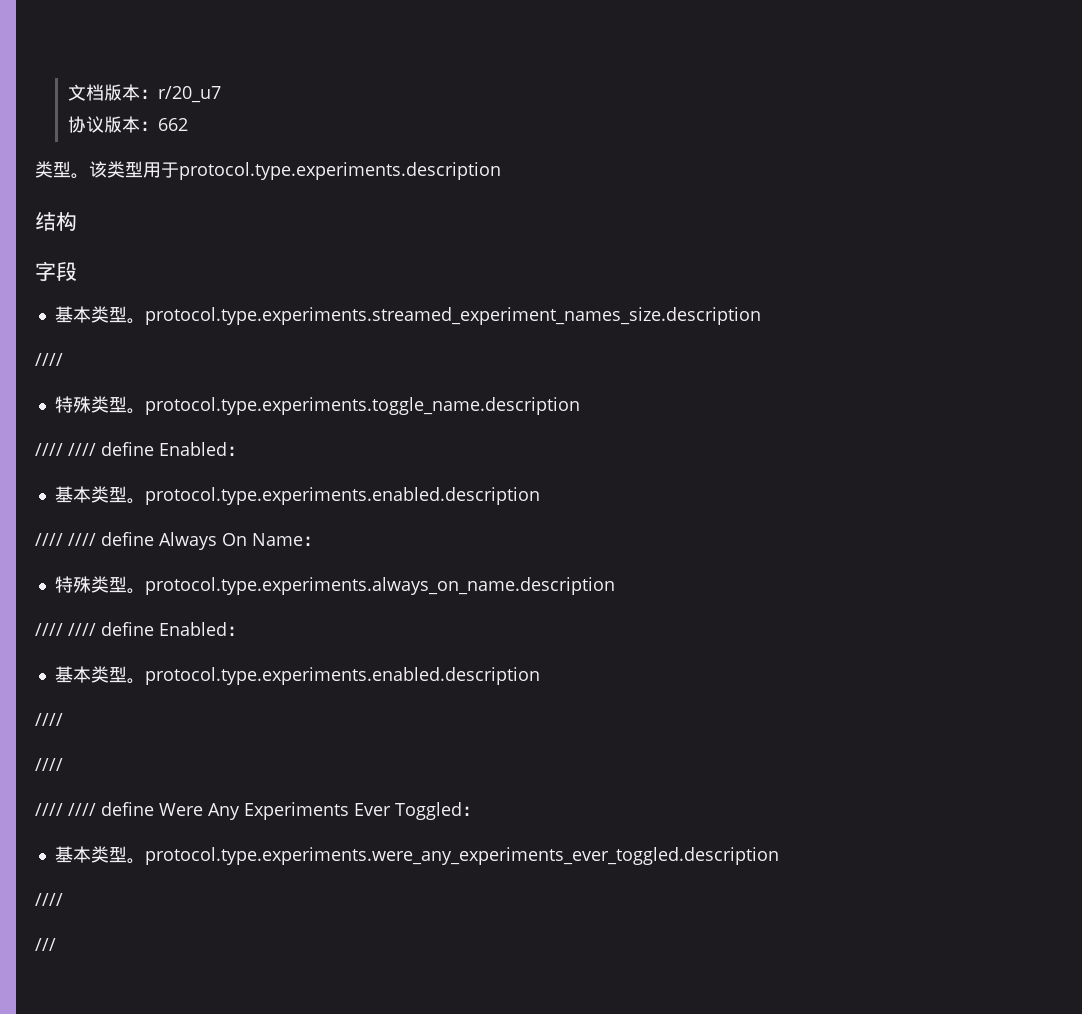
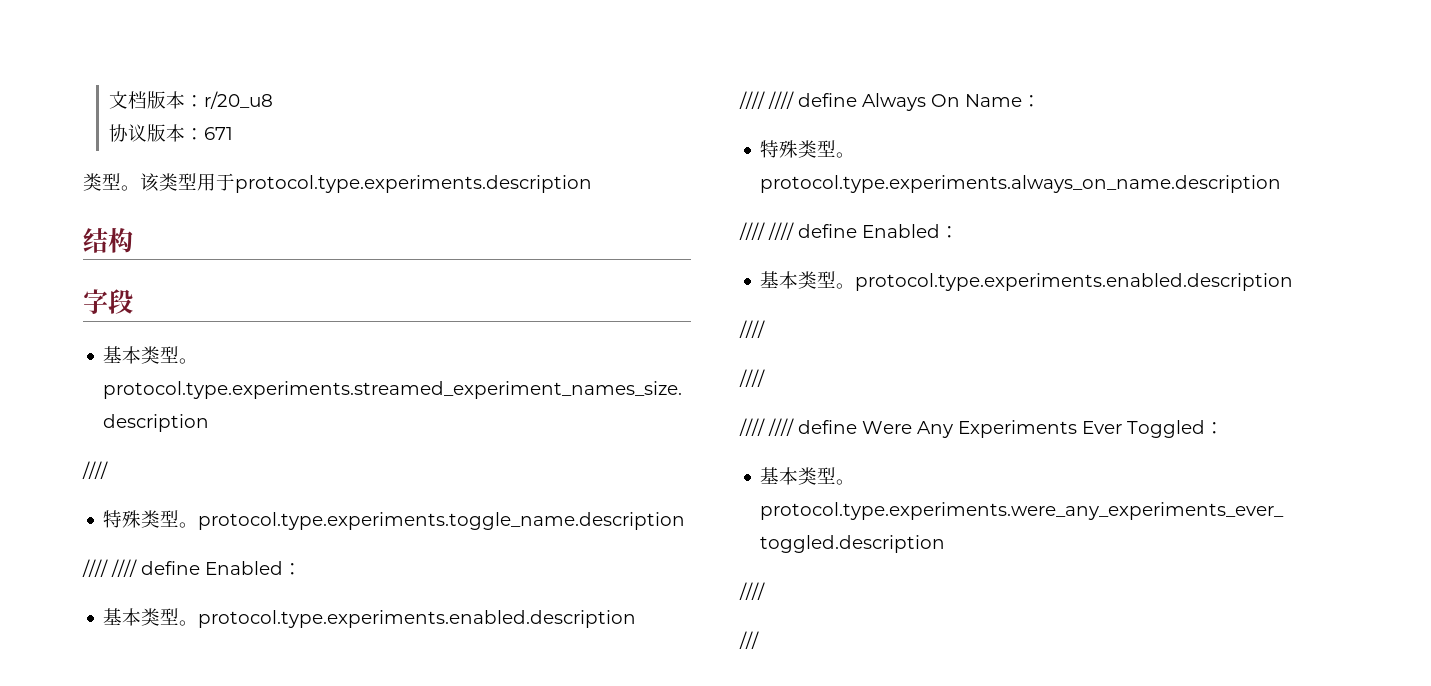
- 文档版本：r/20_u7
+ 文档版本：r/20_u8
- 协议版本：662
+ 协议版本：671

